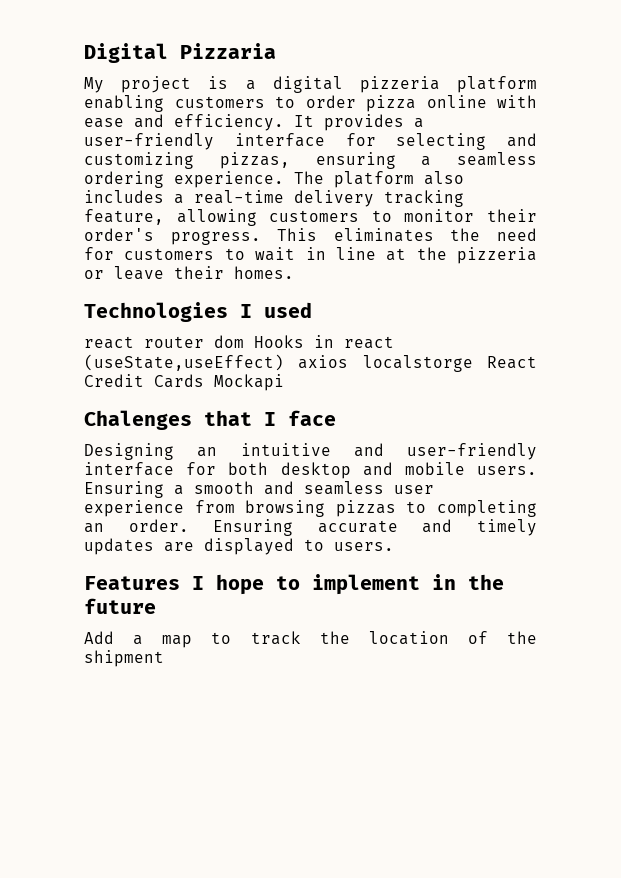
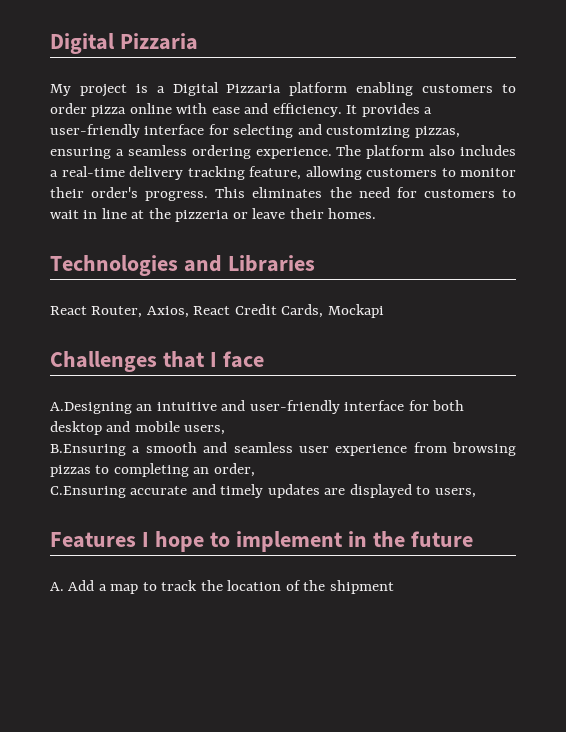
- My project is a digital pizzeria platform enabling customers to order pizza online with ease and efficiency.
+ My project is a Digital Pizzaria platform enabling customers to order pizza online with ease and efficiency.
- Technologies I used
- react router dom Hooks in react (useState,useEffect) axios localstorge React Credit Cards Mockapi
+ Technologies and Libraries
+ React Router, Axios, React Credit Cards, Mockapi
- Chalenges that I face
+ Challenges that I face
- Designing an intuitive and user-friendly interface for both desktop and mobile users. Ensuring a smooth and seamless user experience from browsing pizzas to completing an order. Ensuring accurate and timely updates are displayed to users.
+ A.Designing an intuitive and user-friendly interface for both desktop and mobile users,
+ B.Ensuring a smooth and seamless user experience from browsing pizzas to completing an order,
+ C.Ensuring accurate and timely updates are displayed to users,
- Add a map to track the location of the shipment
+ A. Add a map to track the location of the shipment

